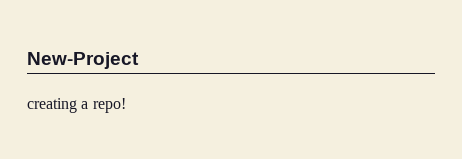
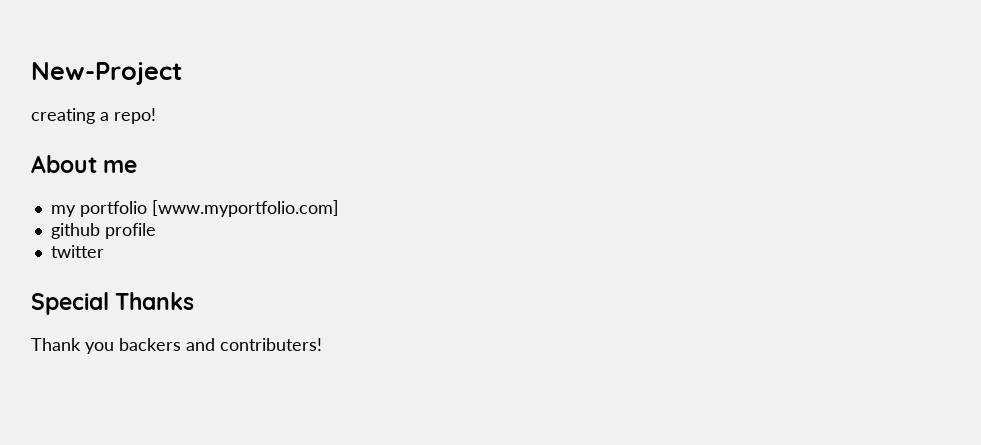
+ About me
+ my portfolio [www.myportfolio.com]
+ github profile
+ twitter
+ Special Thanks
+ Thank you backers and contributers!

